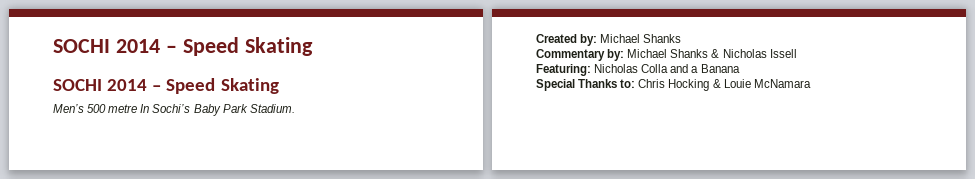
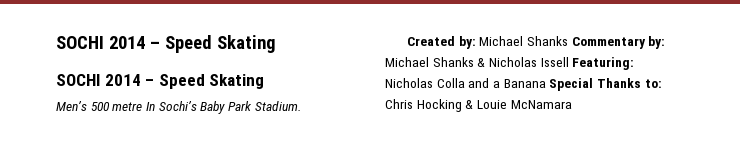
- Created by: Michael Shanks
- Commentary by: Michael Shanks & Nicholas Issell
- Featuring: Nicholas Colla and a Banana
- Special Thanks to: Chris Hocking & Louie McNamara
+ Created by: Michael Shanks Commentary by: Michael Shanks & Nicholas Issell Featuring: Nicholas Colla and a Banana Special Thanks to: Chris Hocking & Louie McNamara

